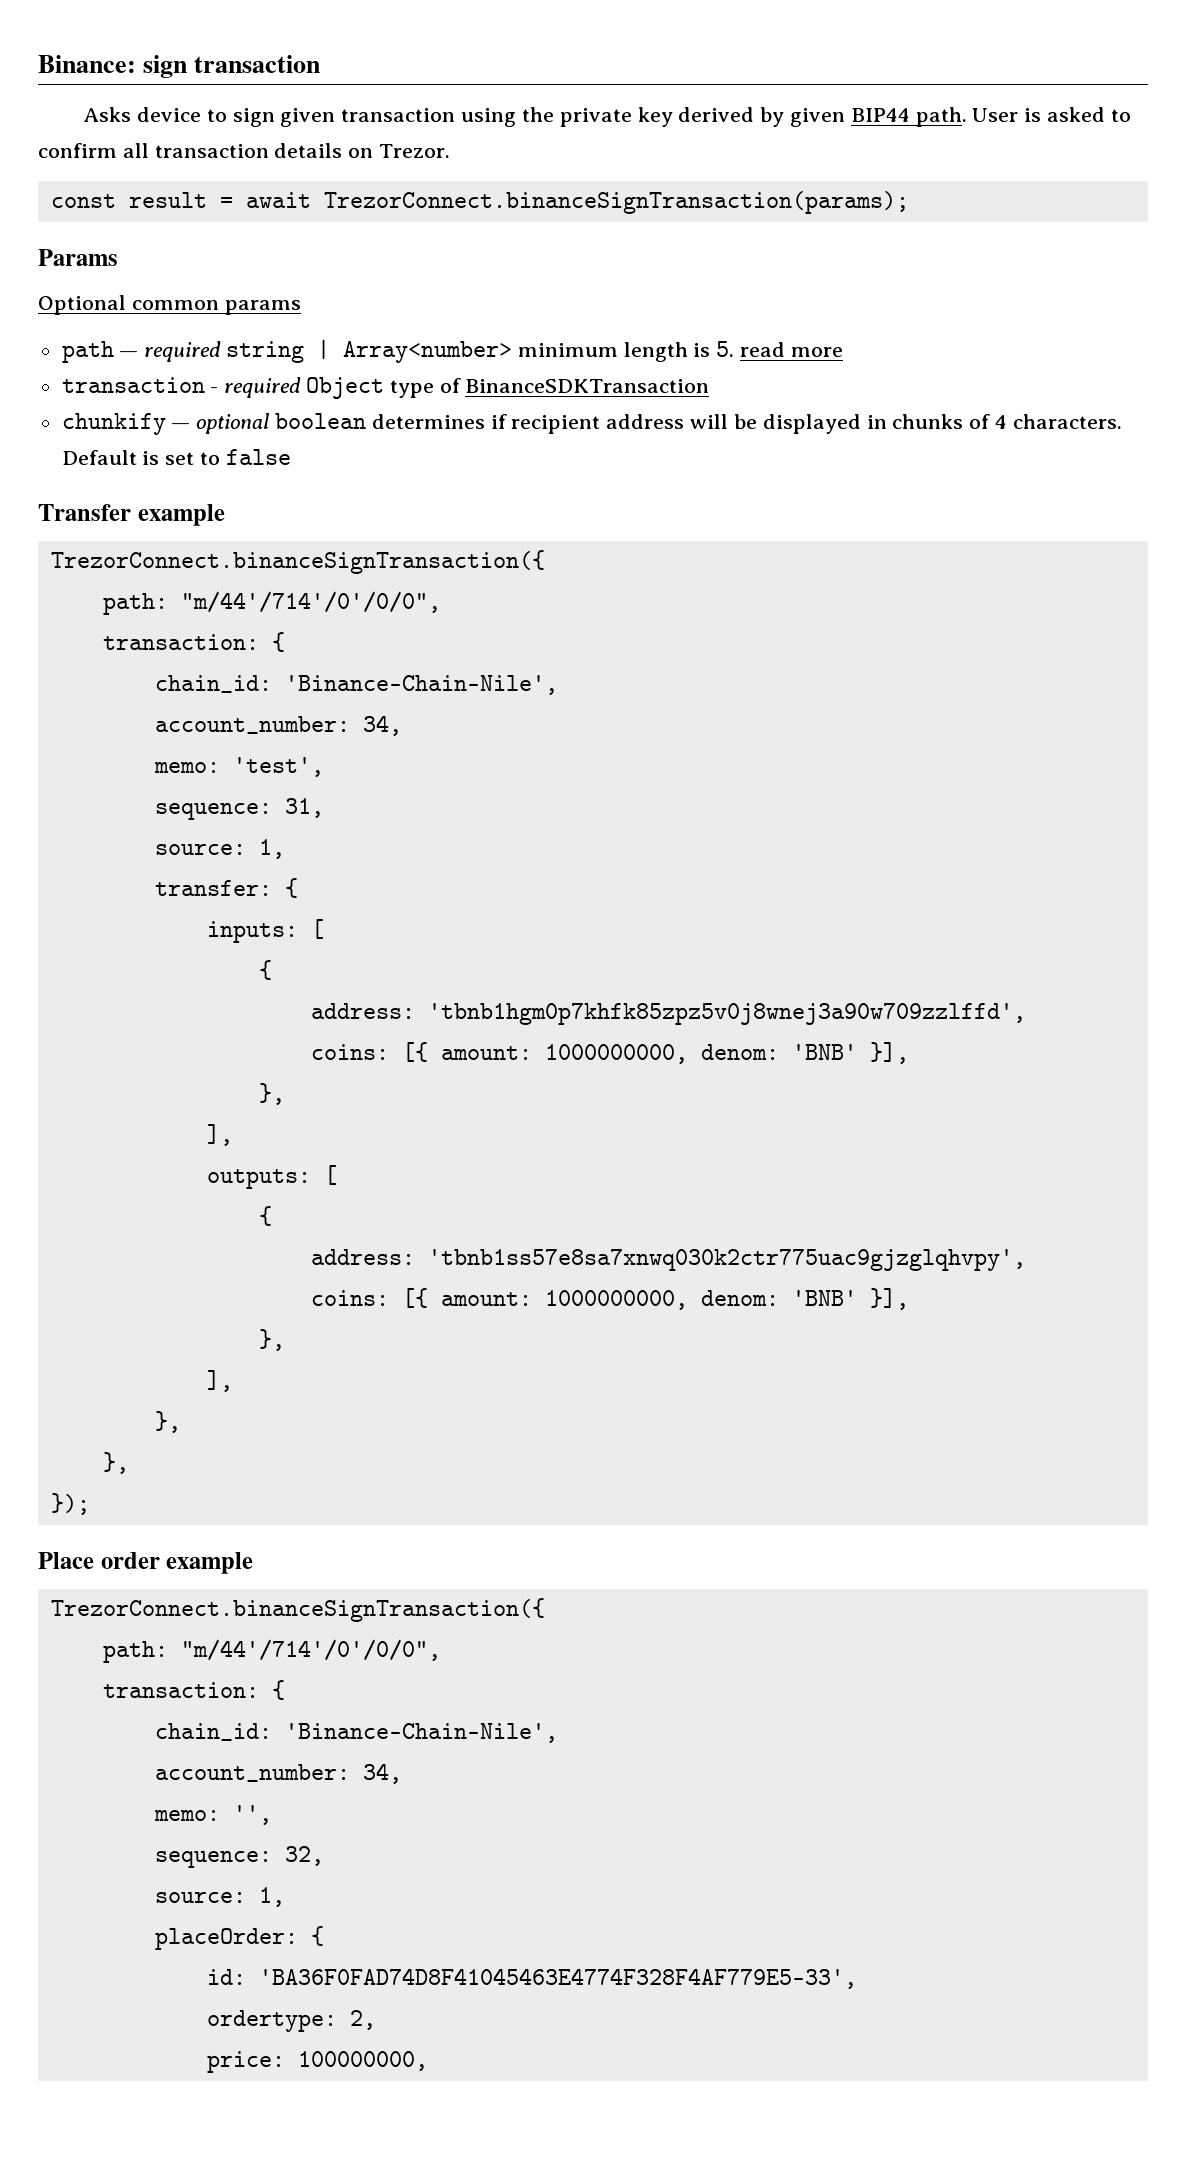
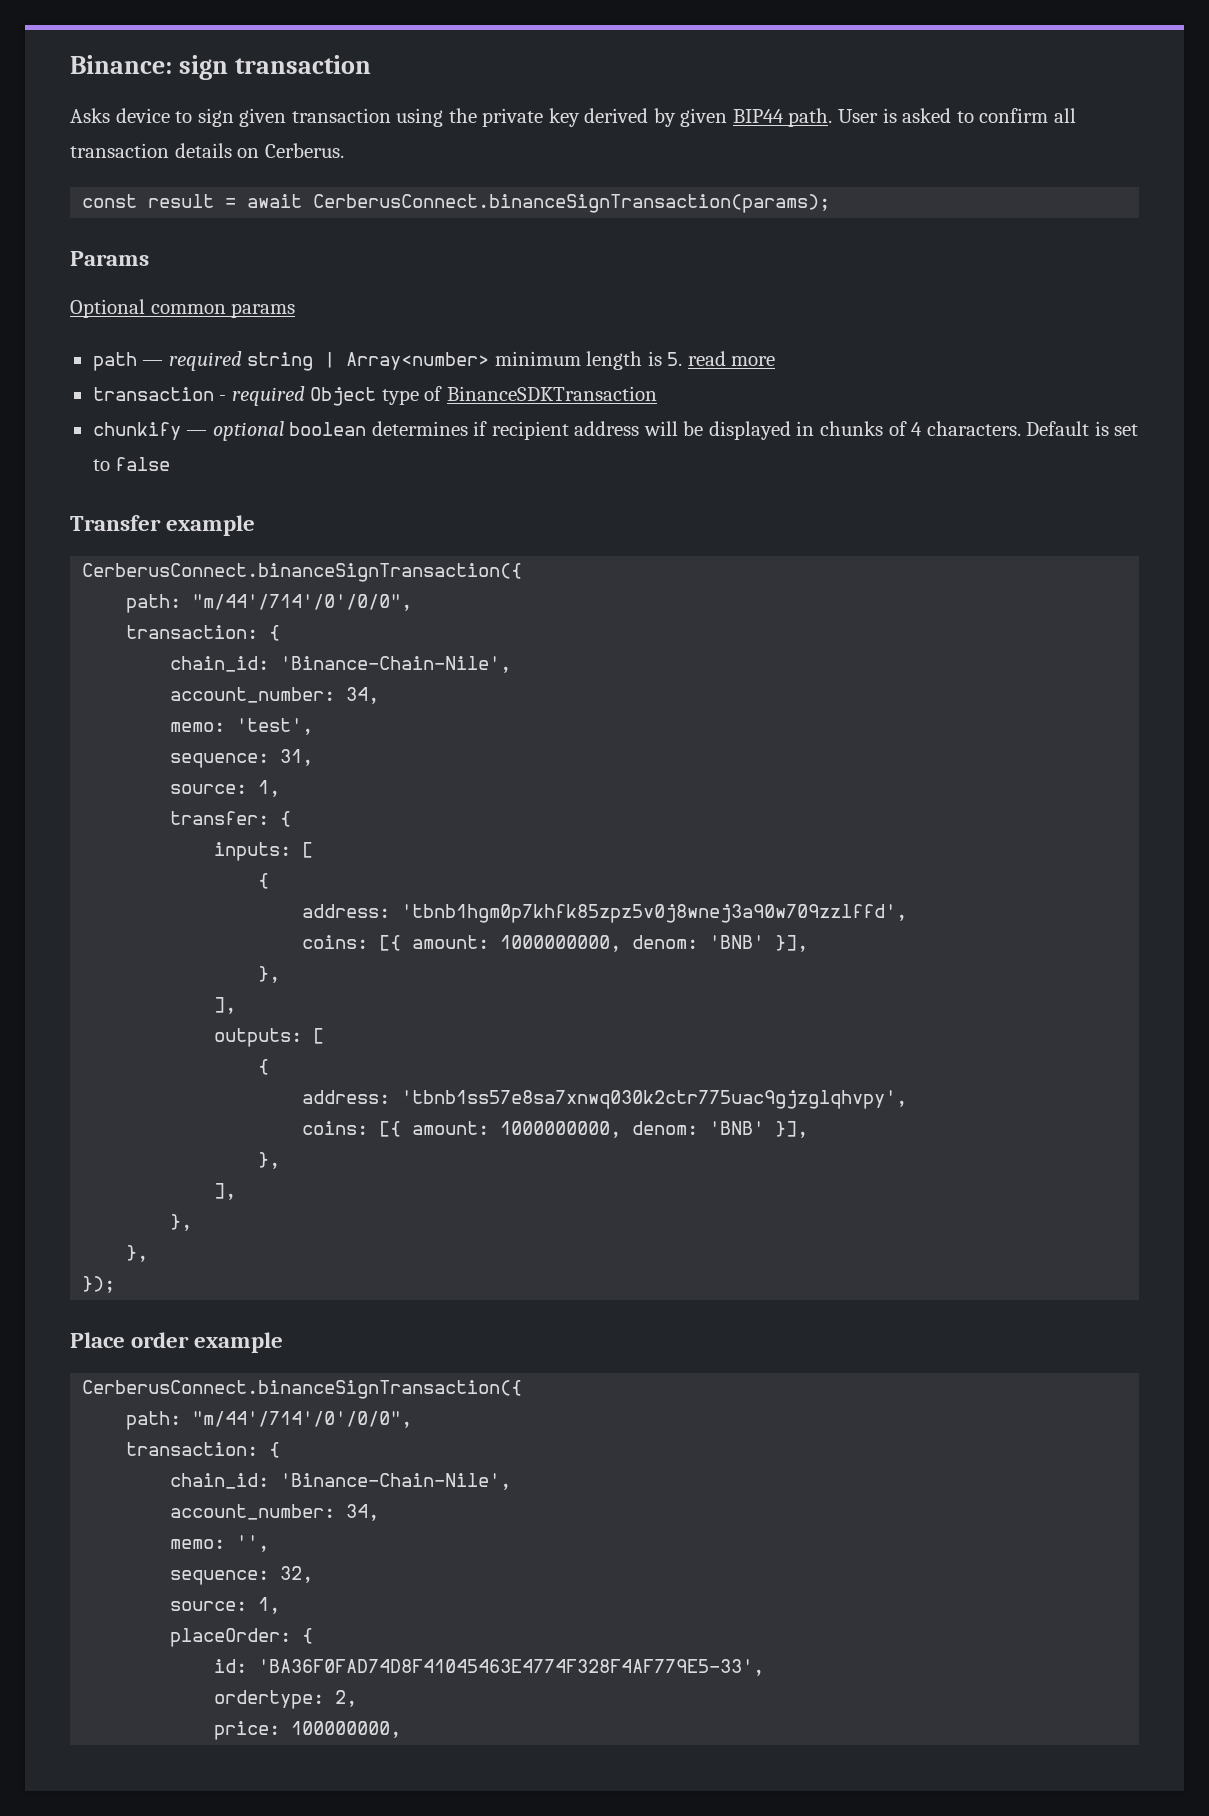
- User is asked to confirm all transaction details on Trezor.
+ User is asked to confirm all transaction details on Cerberus.
- const result = await TrezorConnect.binanceSignTransaction(params);
+ const result = await CerberusConnect.binanceSignTransaction(params);
  Transfer example
- TrezorConnect.binanceSignTransaction({
+ CerberusConnect.binanceSignTransaction({
  Place order example
- TrezorConnect.binanceSignTransaction({
+ CerberusConnect.binanceSignTransaction({

